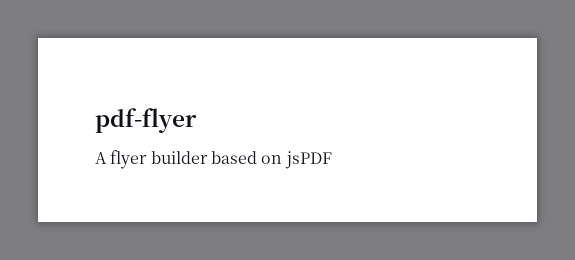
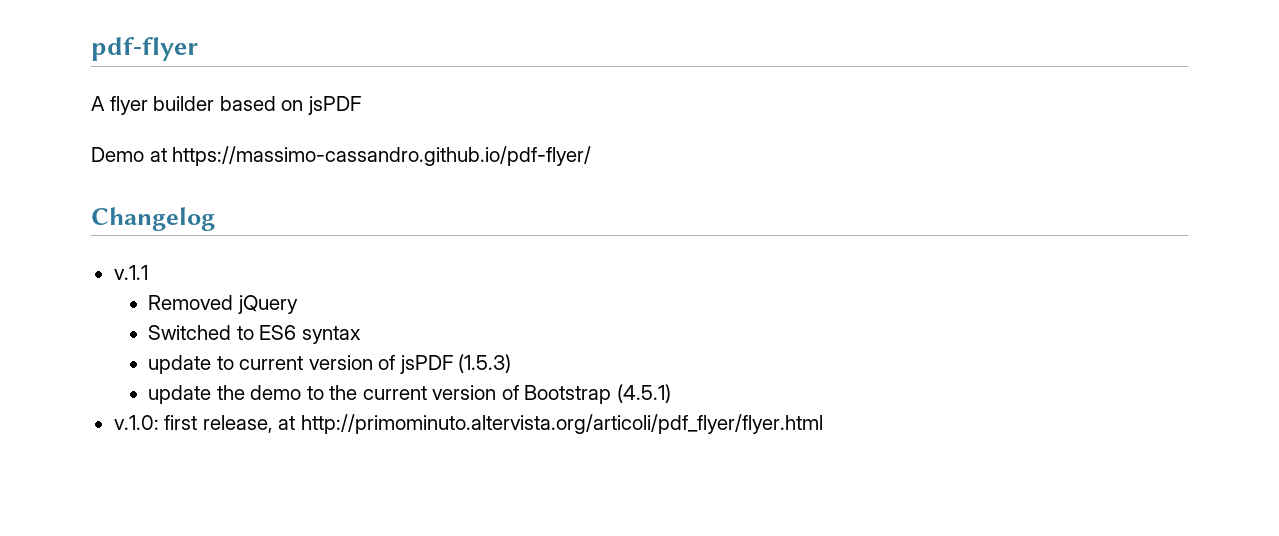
+ Demo at https://massimo-cassandro.github.io/pdf-flyer/
+ Changelog
+ v.1.1
+ Removed jQuery
+ Switched to ES6 syntax
+ update to current version of jsPDF (1.5.3)
+ update the demo to the current version of Bootstrap (4.5.1)
+ v.1.0: first release, at http://primominuto.altervista.org/articoli/pdf_flyer/flyer.html

